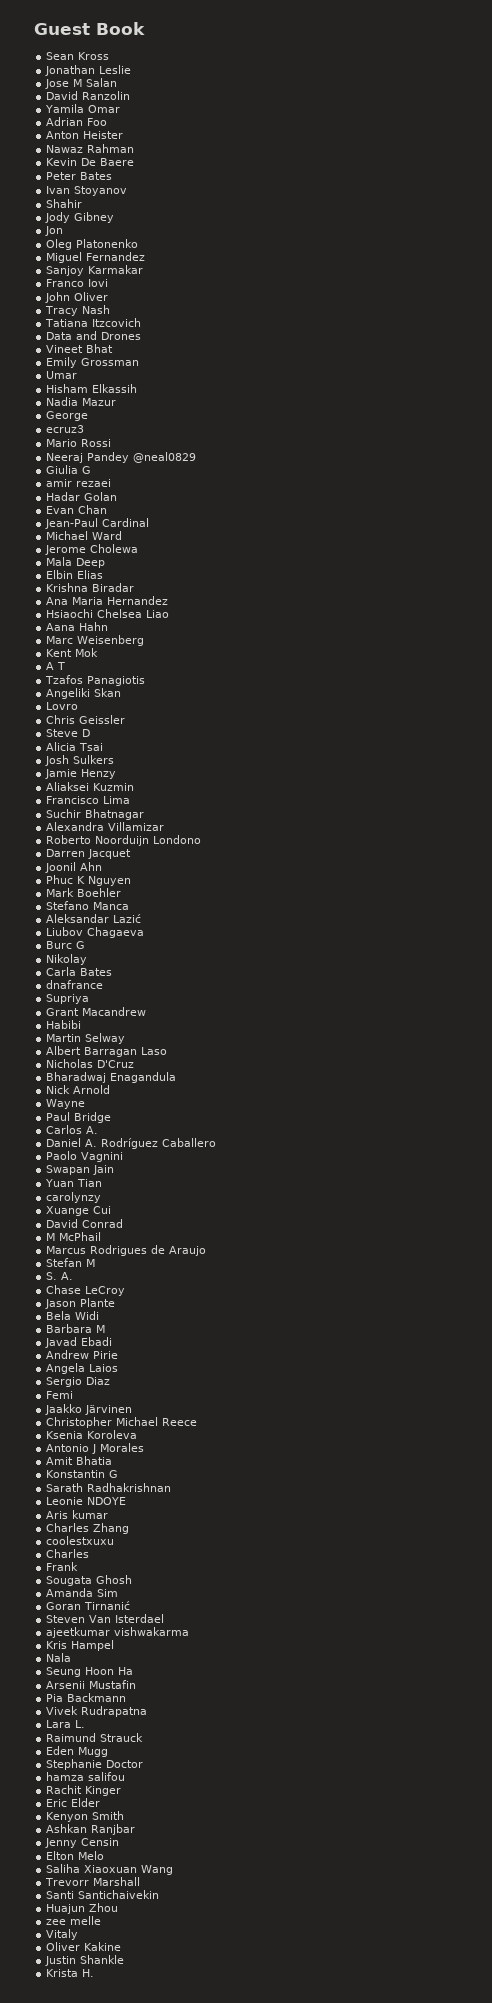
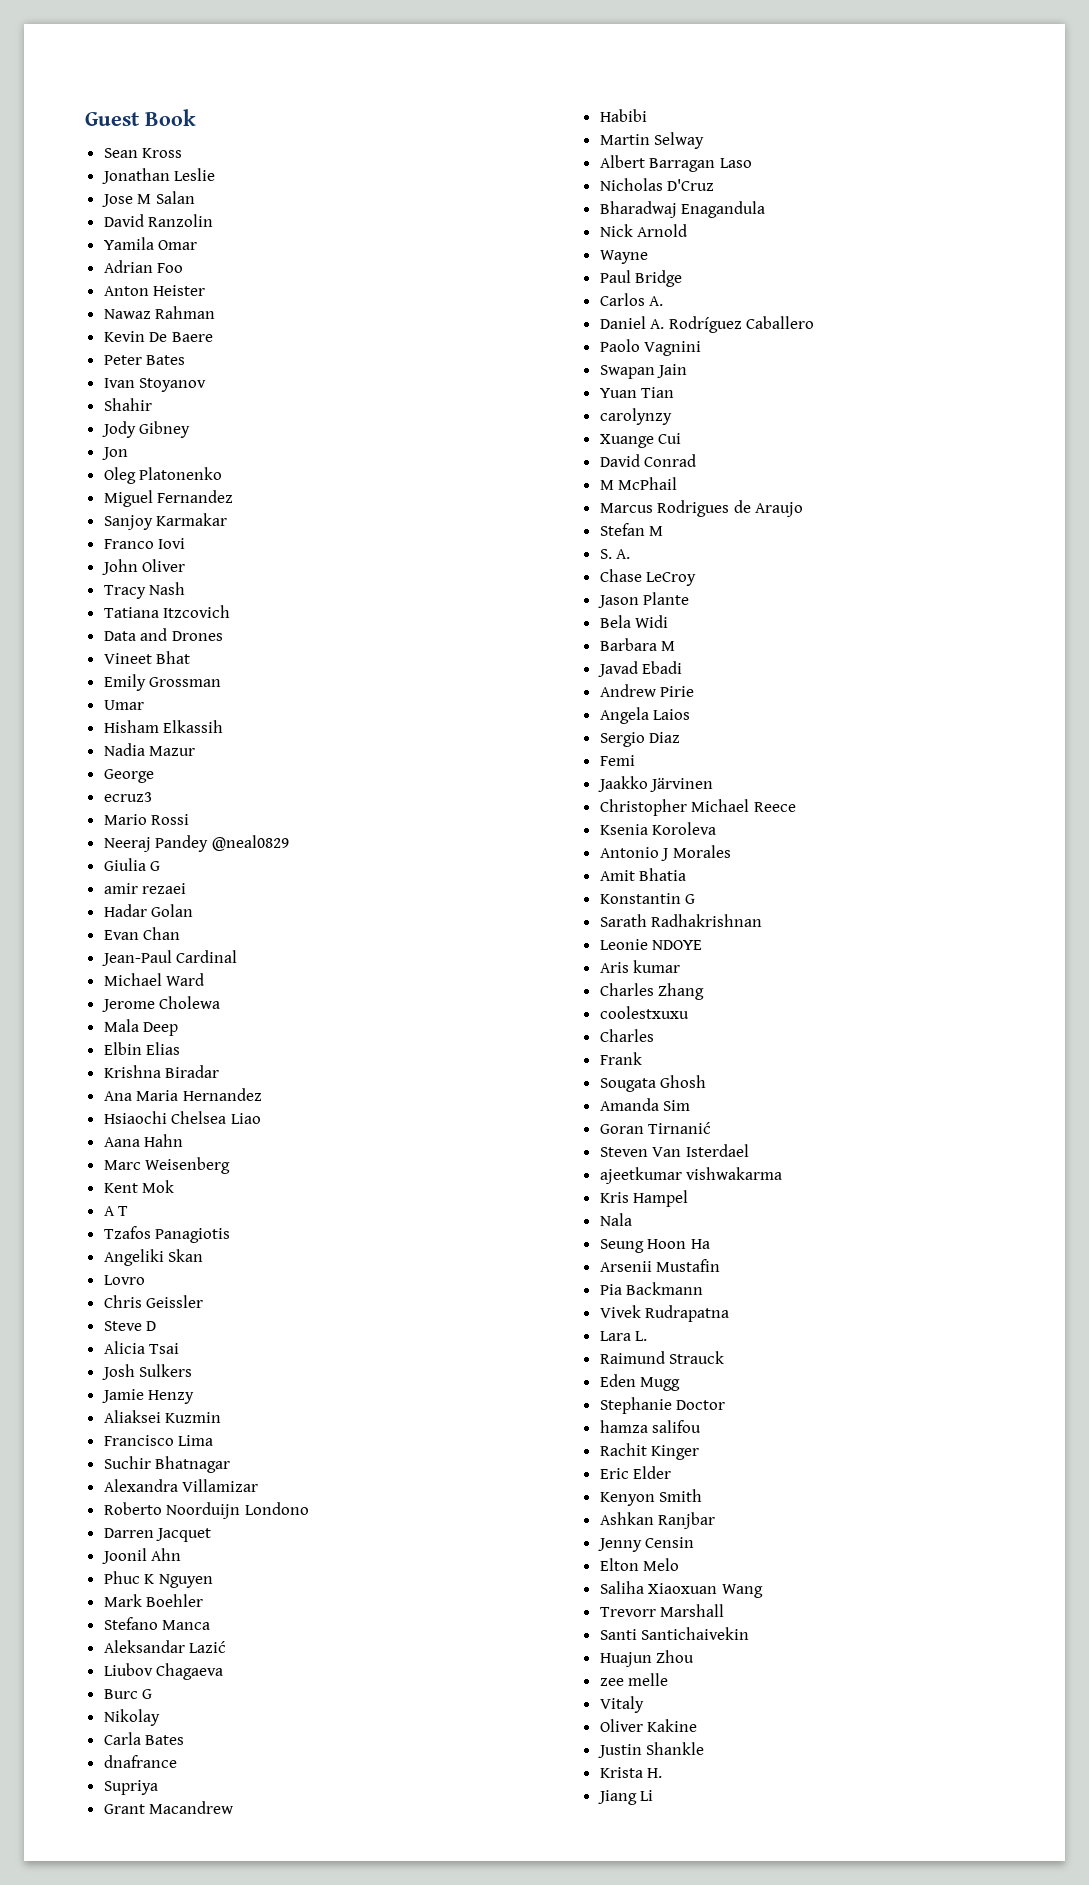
+ Jiang Li

